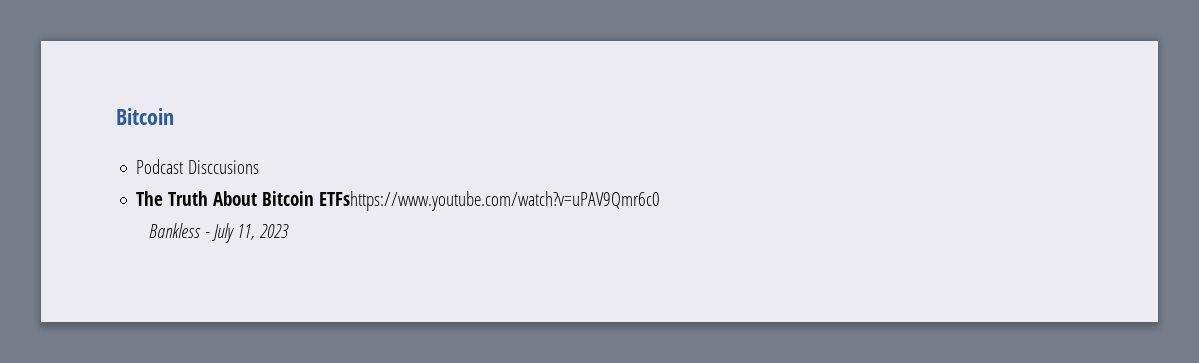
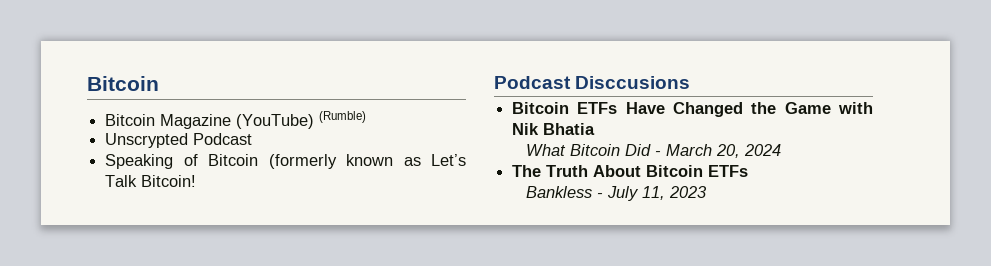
+ Bitcoin Magazine (YouTube) (Rumble)
+ Unscrypted Podcast
+ Speaking of Bitcoin (formerly known as Let’s Talk Bitcoin!
  Podcast Disccusions
+ Bitcoin ETFs Have Changed the Game with Nik Bhatia
+ What Bitcoin Did - March 20, 2024
- The Truth About Bitcoin ETFshttps://www.youtube.com/watch?v=uPAV9Qmr6c0
+ The Truth About Bitcoin ETFs

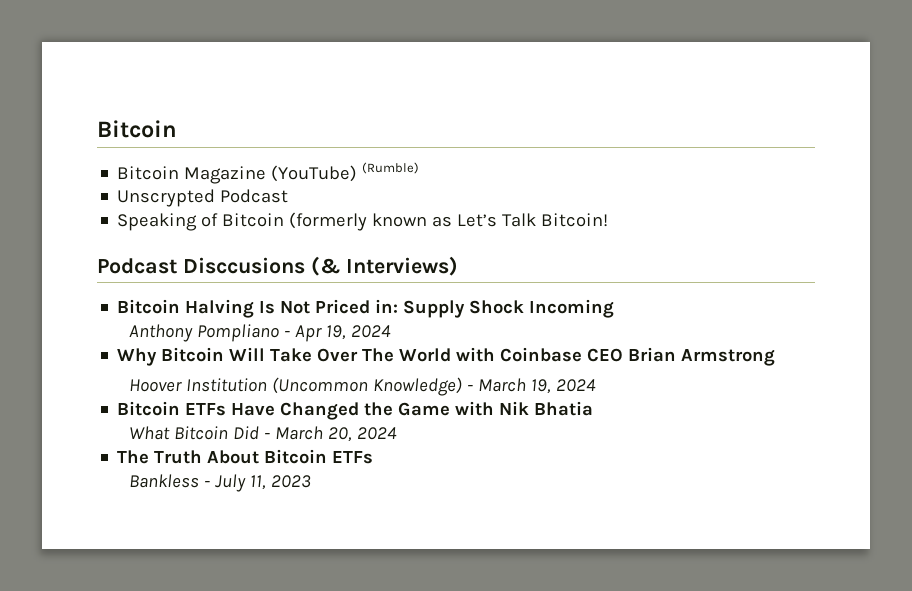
- Podcast Disccusions
+ Podcast Disccusions (& Interviews)
+ Bitcoin Halving Is Not Priced in: Supply Shock Incoming
+ Anthony Pompliano - Apr 19, 2024
+ Why Bitcoin Will Take Over The World with Coinbase CEO Brian Armstrong
+ Hoover Institution (Uncommon Knowledge) - March 19, 2024

